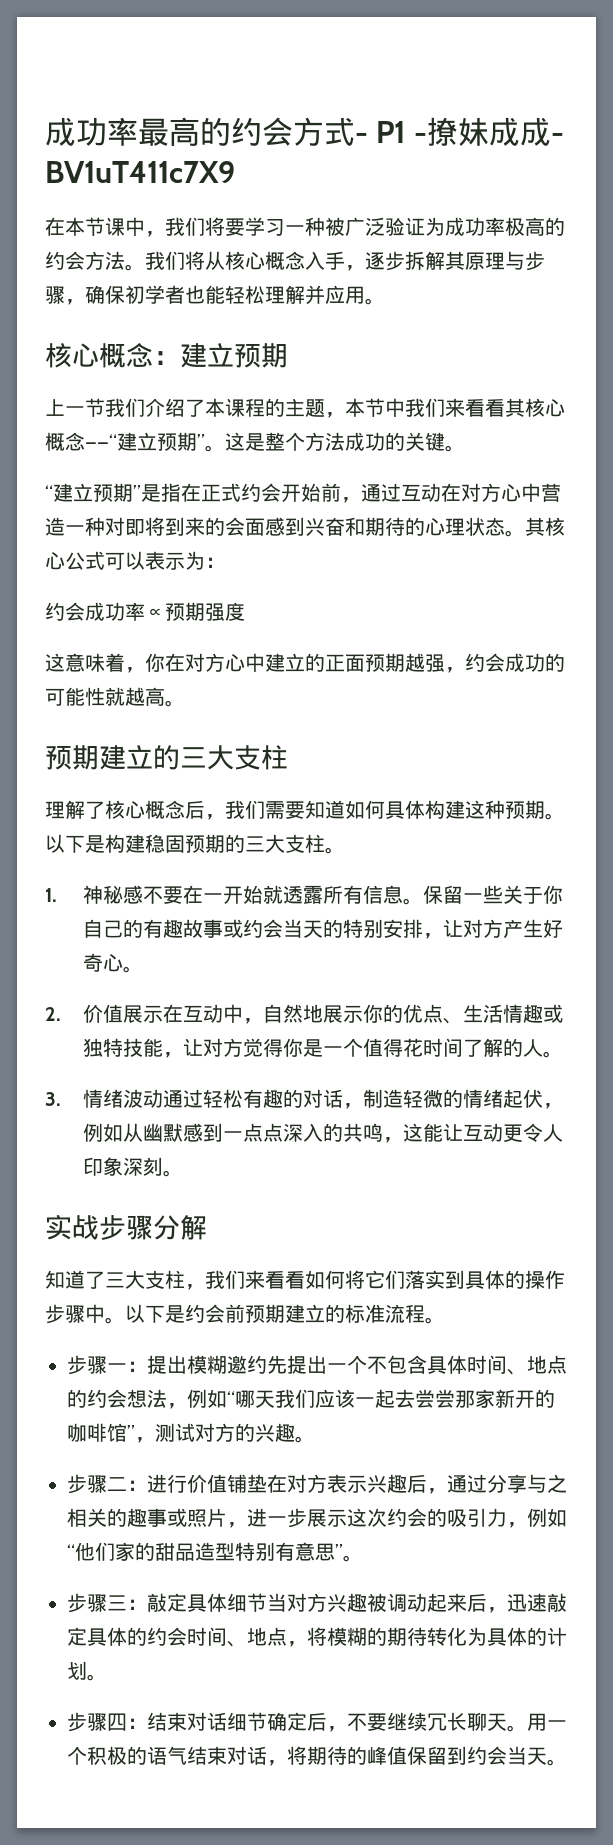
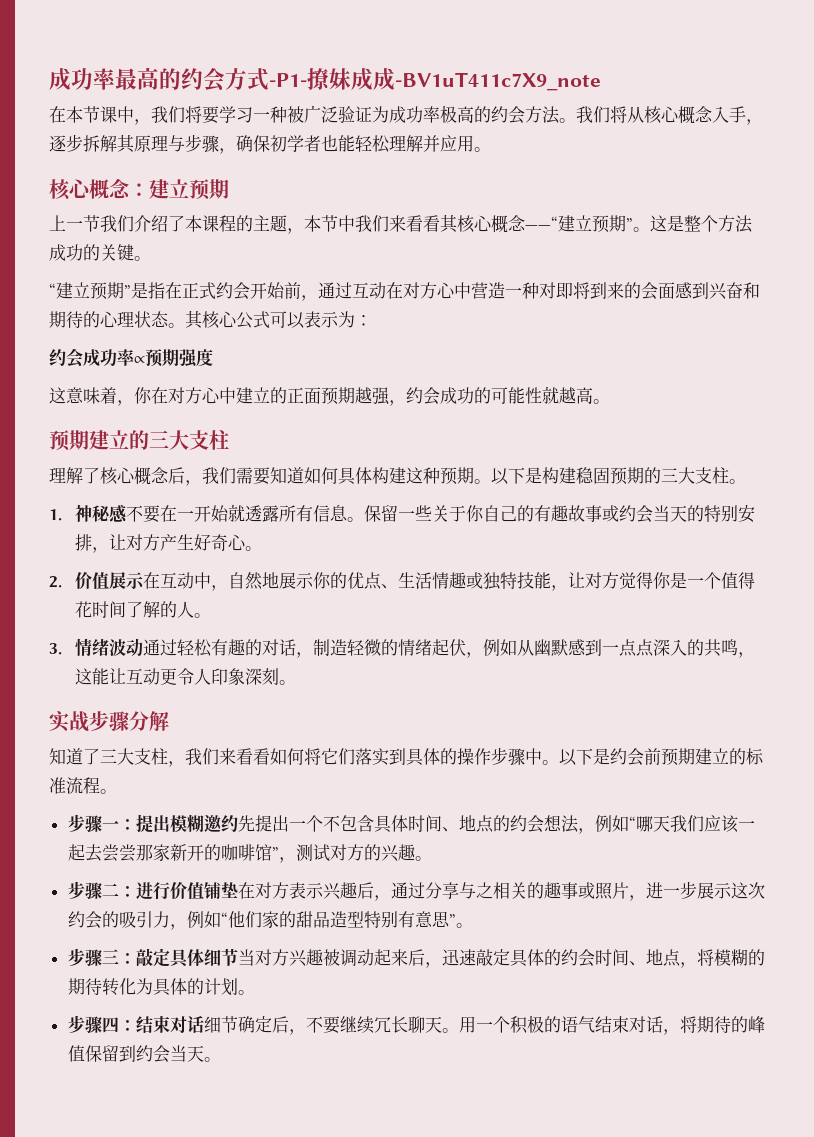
- 成功率最高的约会方式- P1 -撩妹成成- BV1uT411c7X9
+ 成功率最高的约会方式-P1-撩妹成成-BV1uT411c7X9_note

